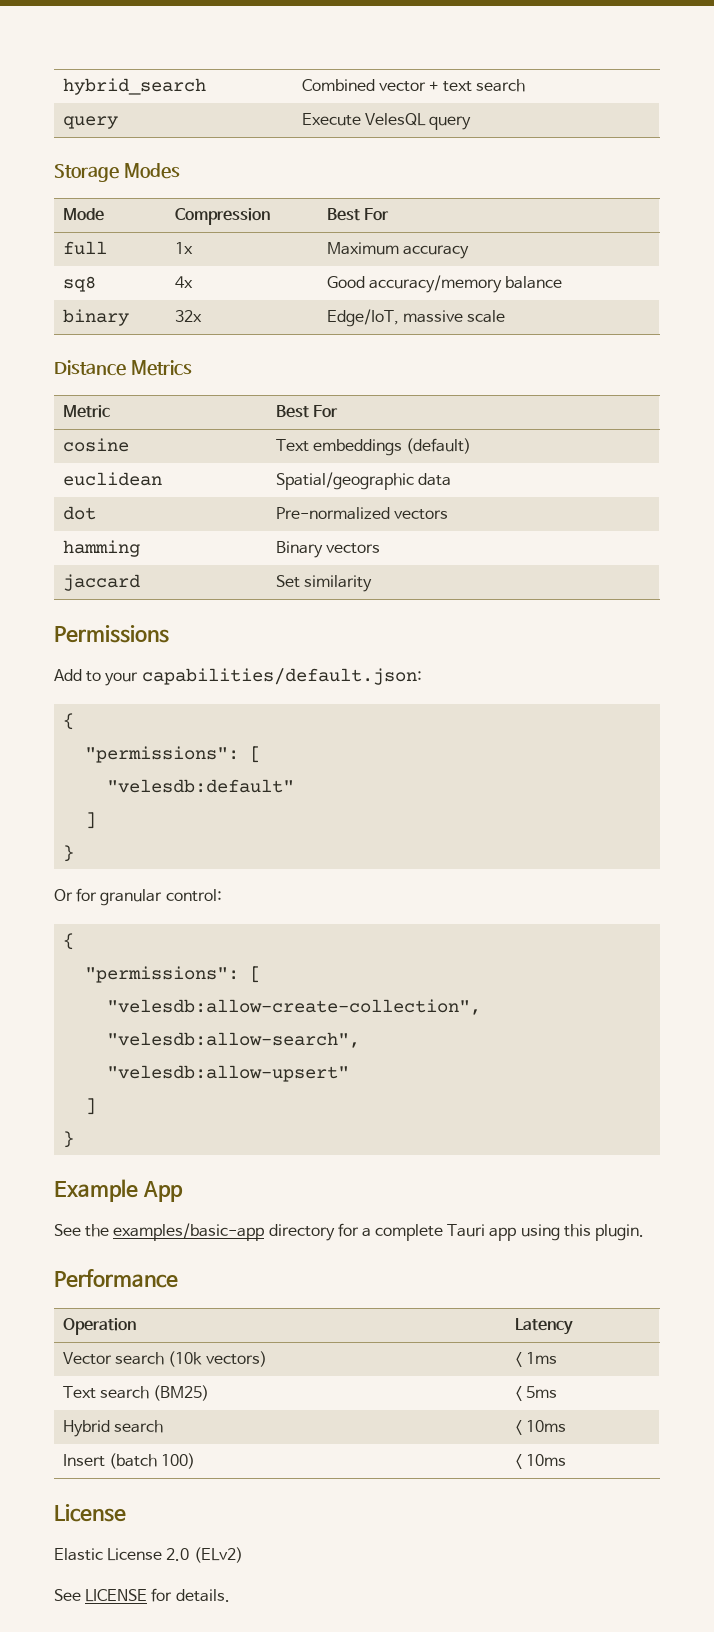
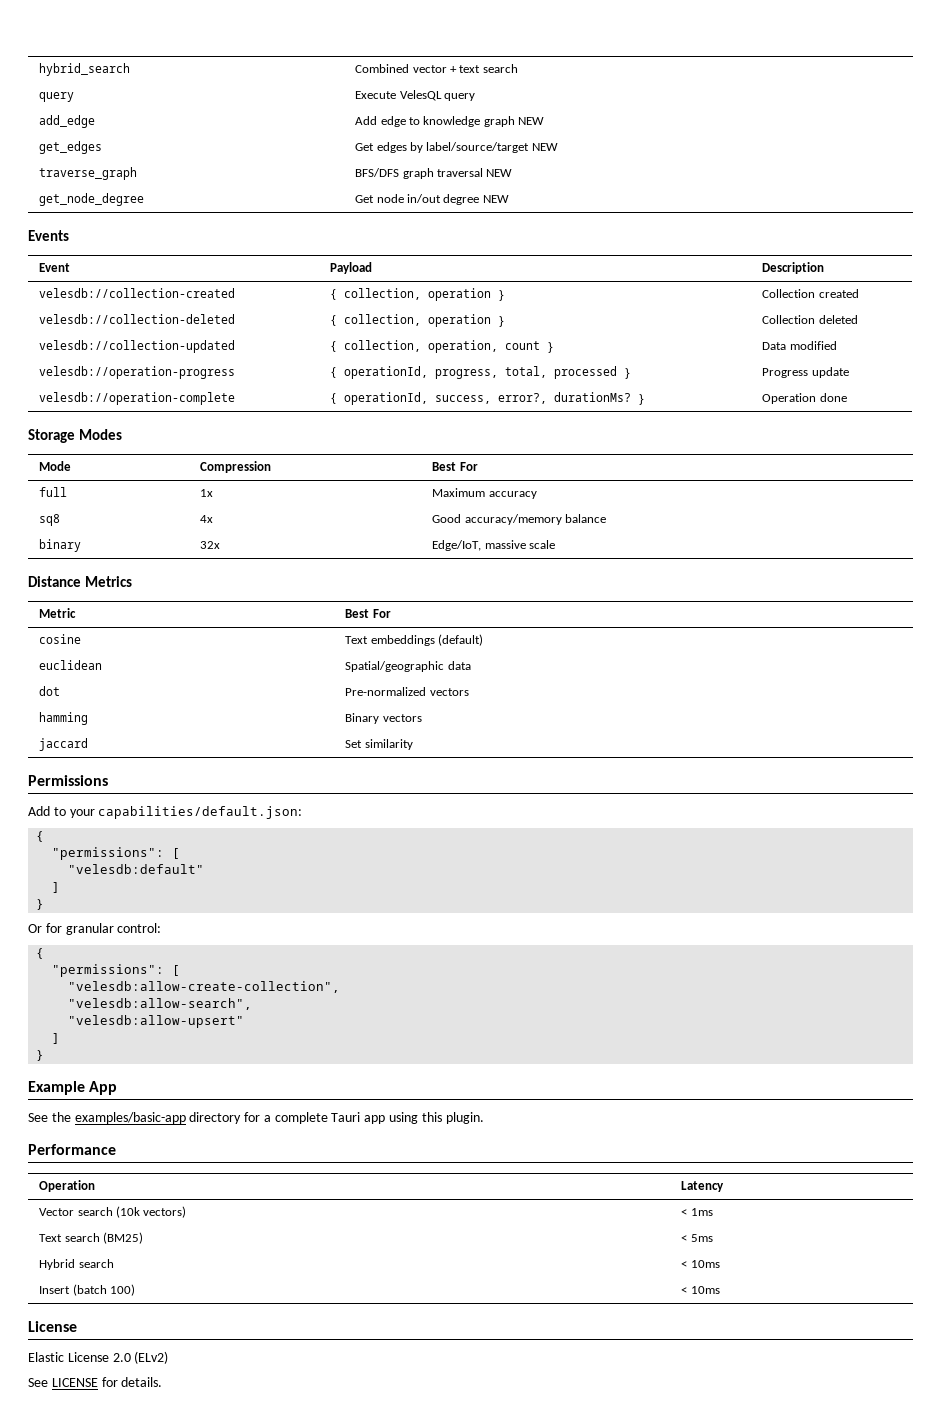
+ add_edge | Add edge to knowledge graph NEW
+ get_edges | Get edges by label/source/target NEW
+ traverse_graph | BFS/DFS graph traversal NEW
+ get_node_degree | Get node in/out degree NEW
+ Events
+ Event | Payload | Description
+ velesdb://collection-created | { collection, operation } | Collection created
+ velesdb://collection-deleted | { collection, operation } | Collection deleted
+ velesdb://collection-updated | { collection, operation, count } | Data modified
+ velesdb://operation-progress | { operationId, progress, total, processed } | Progress update
+ velesdb://operation-complete | { operationId, success, error?, durationMs? } | Operation done

